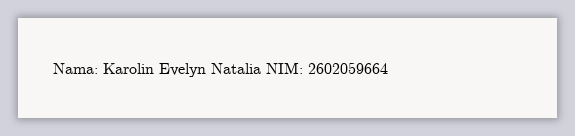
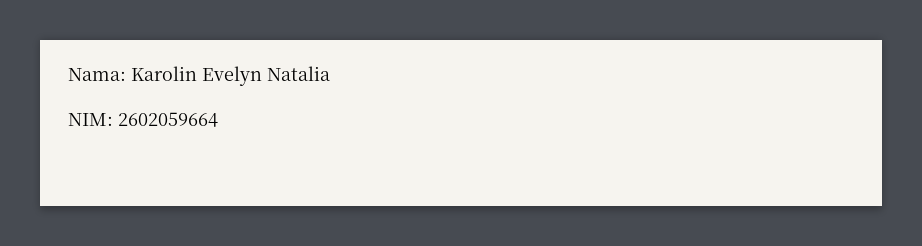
- Nama: Karolin Evelyn Natalia NIM: 2602059664
+ Nama: Karolin Evelyn Natalia
+ NIM: 2602059664

